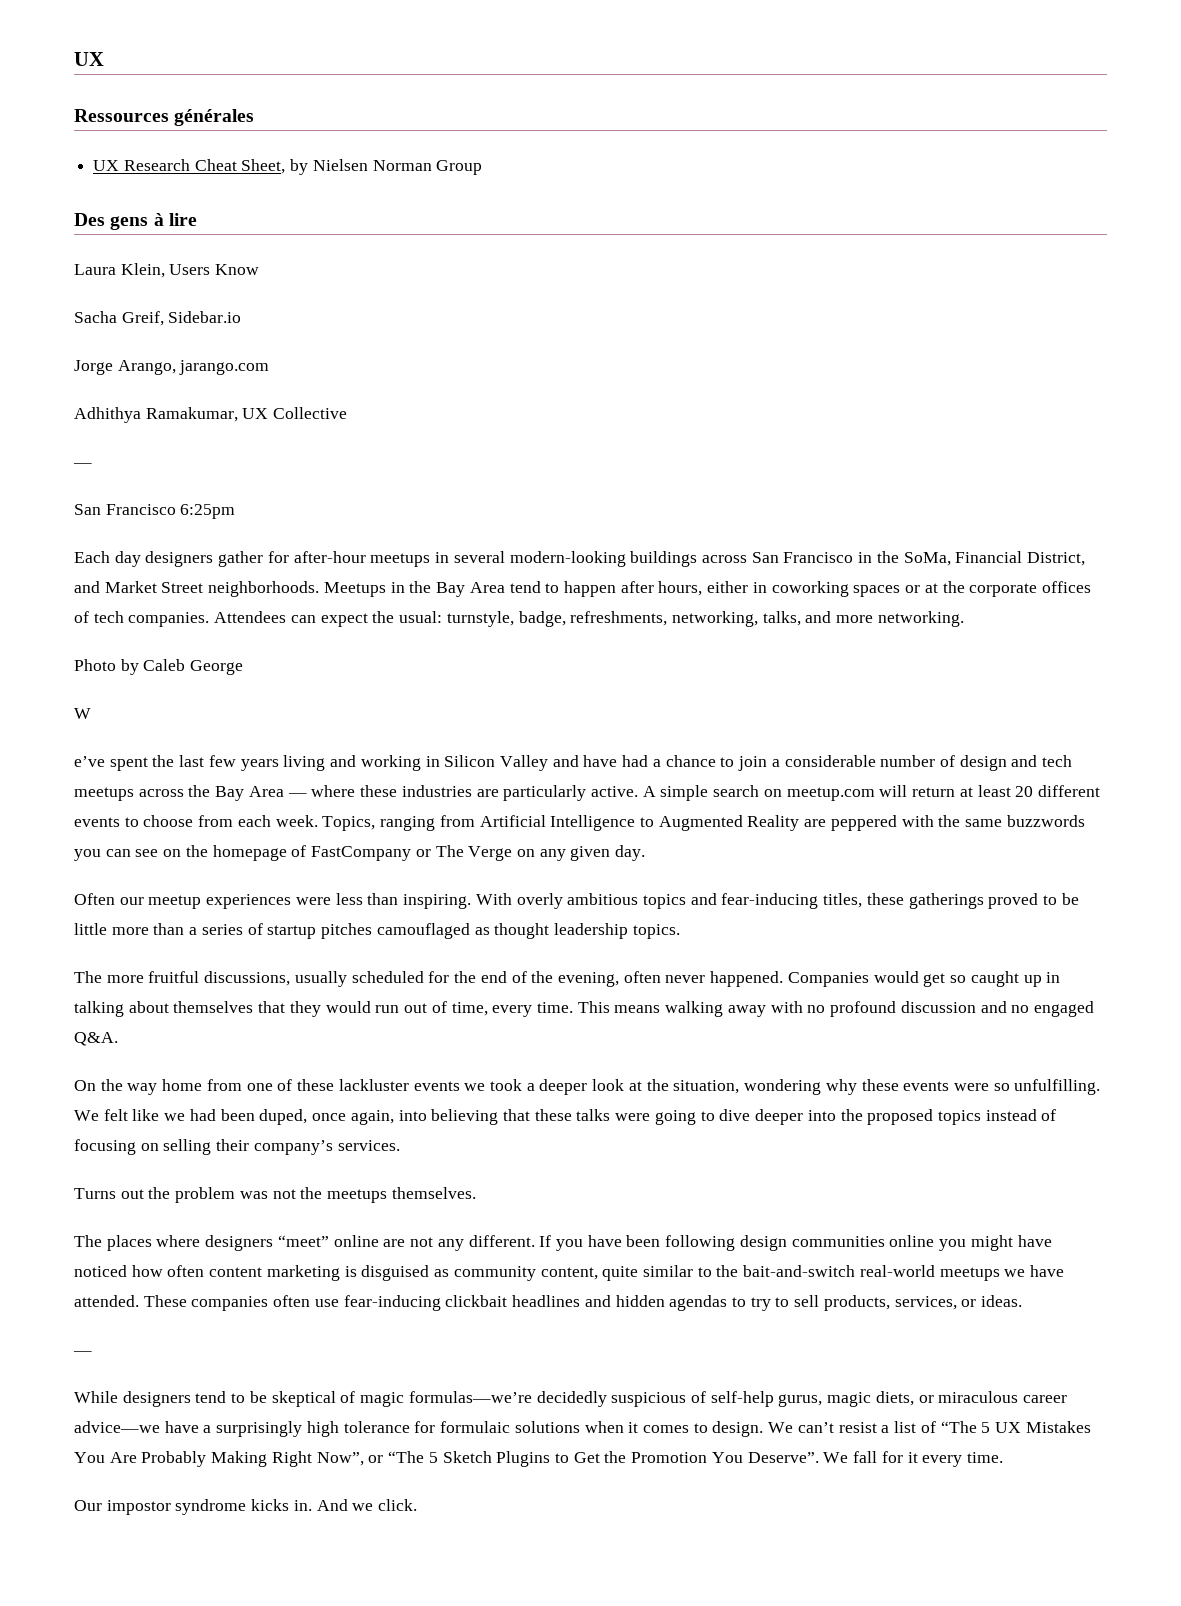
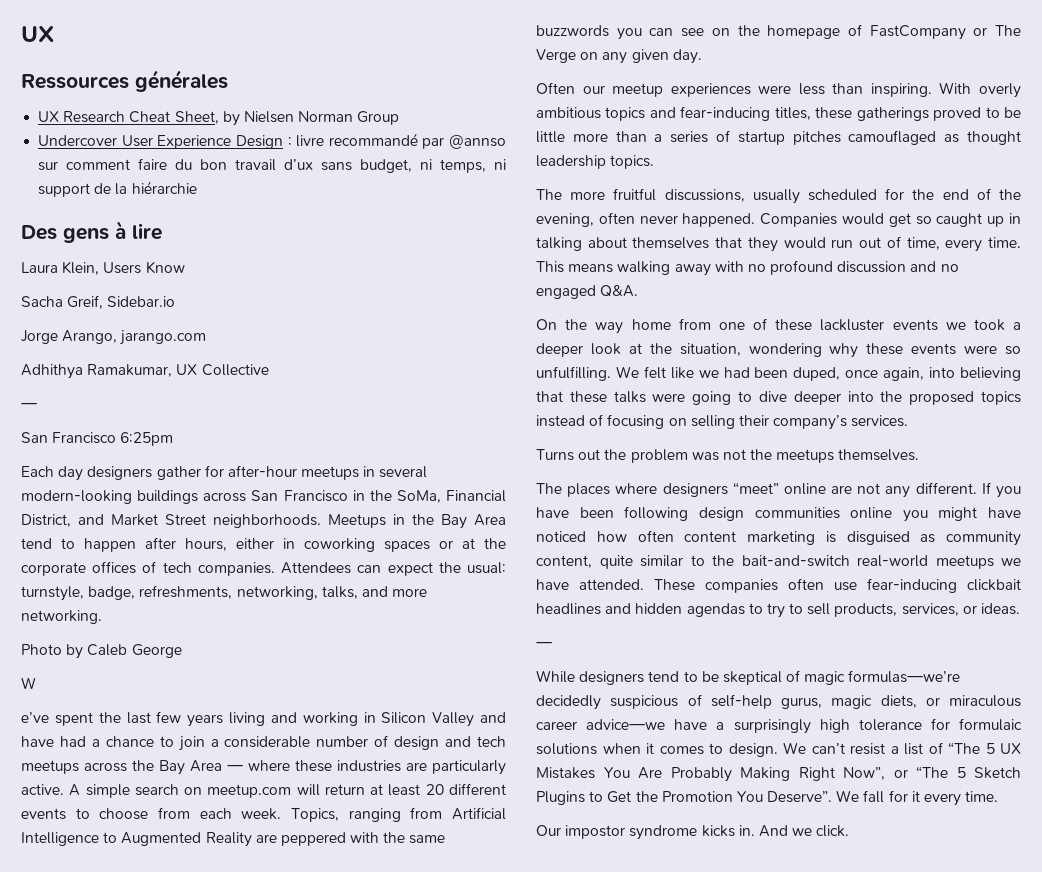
+ Undercover User Experience Design : livre recommandé par @annso sur comment faire du bon travail d’ux sans budget, ni temps, ni support de la hiérarchie

